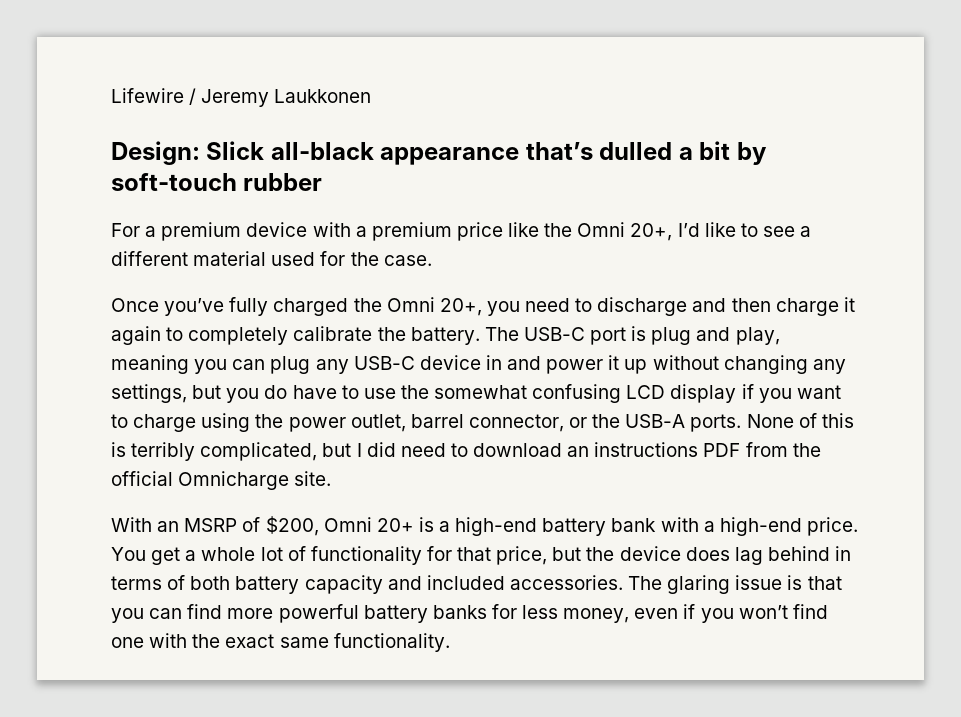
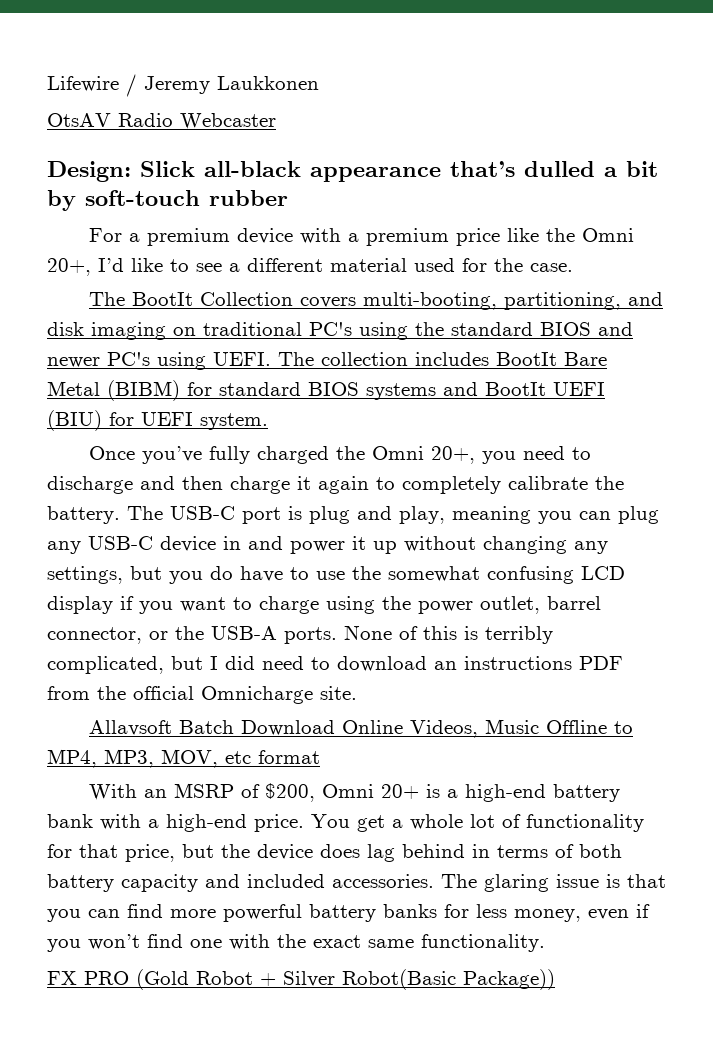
+ OtsAV Radio Webcaster
+ The BootIt Collection covers multi-booting, partitioning, and disk imaging on traditional PC's using the standard BIOS and newer PC's using UEFI. The collection includes BootIt Bare Metal (BIBM) for standard BIOS systems and BootIt UEFI (BIU) for UEFI system.
+ Allavsoft Batch Download Online Videos, Music Offline to MP4, MP3, MOV, etc format
+ FX PRO (Gold Robot + Silver Robot(Basic Package))

